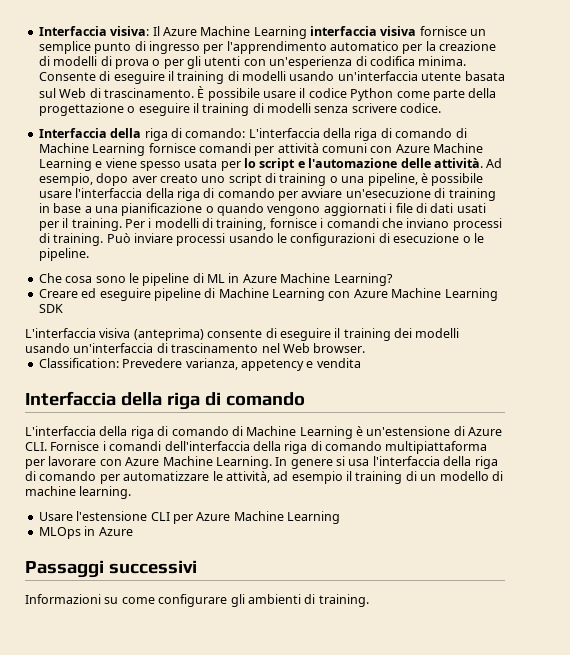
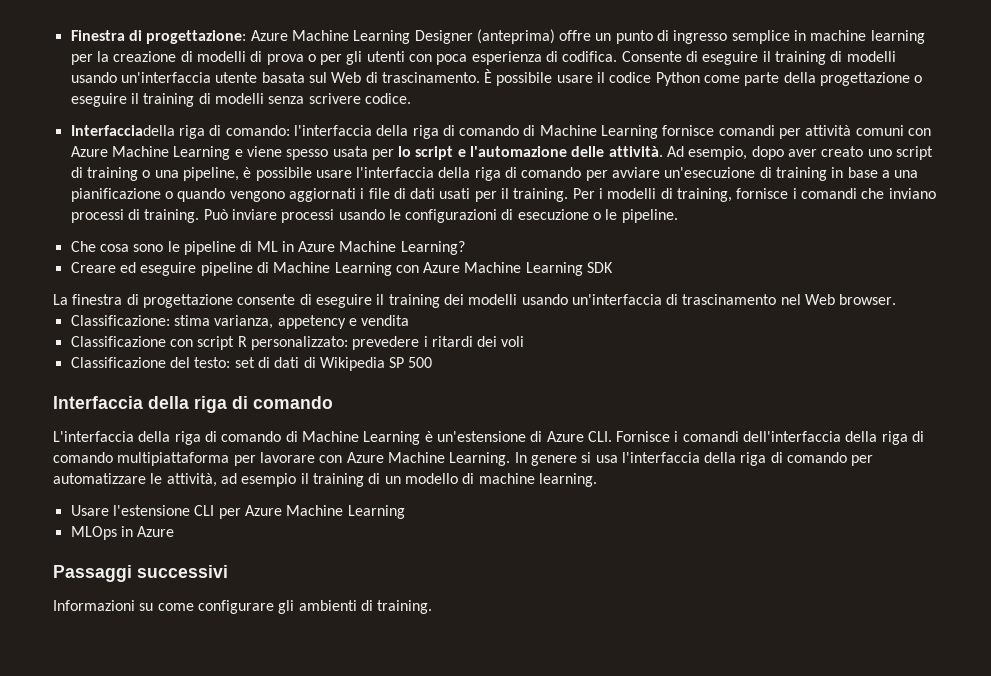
- Interfaccia visiva: Il Azure Machine Learning interfaccia visiva fornisce un semplice punto di ingresso per l'apprendimento automatico per la creazione di modelli di prova o per gli utenti con un'esperienza di codifica minima.
+ Finestra di progettazione: Azure Machine Learning Designer (anteprima) offre un punto di ingresso semplice in machine learning per la creazione di modelli di prova o per gli utenti con poca esperienza di codifica.
- Interfaccia della riga di comando: L'interfaccia della riga di comando di Machine Learning fornisce comandi per attività comuni con Azure Machine Learning e viene spesso usata per lo script e l'automazione delle attività.
+ Interfacciadella riga di comando: l'interfaccia della riga di comando di Machine Learning fornisce comandi per attività comuni con Azure Machine Learning e viene spesso usata per lo script e l'automazione delle attività.
- L'interfaccia visiva (anteprima) consente di eseguire il training dei modelli usando un'interfaccia di trascinamento nel Web browser.
+ La finestra di progettazione consente di eseguire il training dei modelli usando un'interfaccia di trascinamento nel Web browser.
- Classification: Prevedere varianza, appetency e vendita
+ Classificazione: stima varianza, appetency e vendita
+ Classificazione con script R personalizzato: prevedere i ritardi dei voli
+ Classificazione del testo: set di dati di Wikipedia SP 500

